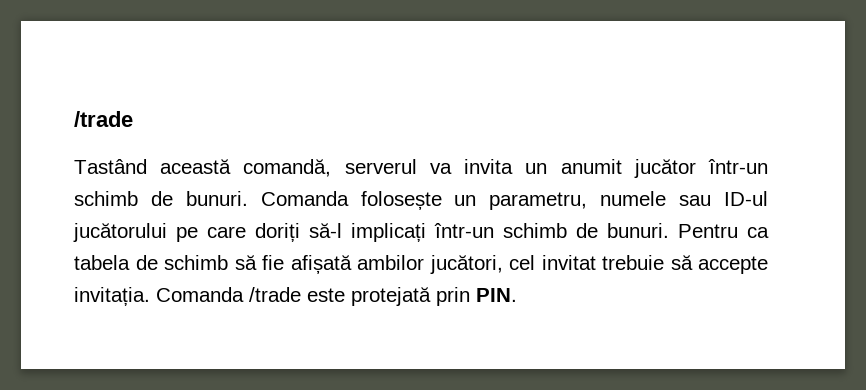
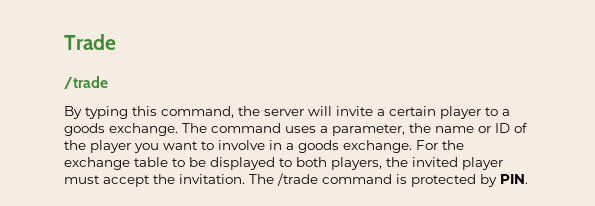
+ Trade
- Tastând această comandă, serverul va invita un anumit jucător într-un schimb de bunuri. Comanda folosește un parametru, numele sau ID-ul jucătorului pe care doriți să-l implicați într-un schimb de bunuri. Pentru ca tabela de schimb să fie afișată ambilor jucători, cel invitat trebuie să accepte invitația. Comanda /trade este protejată prin PIN.
+ By typing this command, the server will invite a certain player to a goods exchange. The command uses a parameter, the name or ID of the player you want to involve in a goods exchange. For the exchange table to be displayed to both players, the invited player must accept the invitation. The /trade command is protected by PIN.

